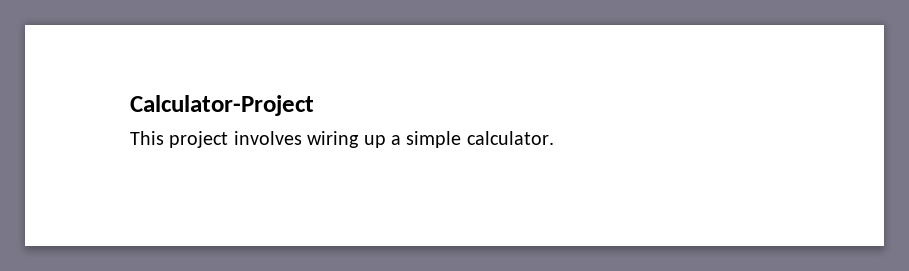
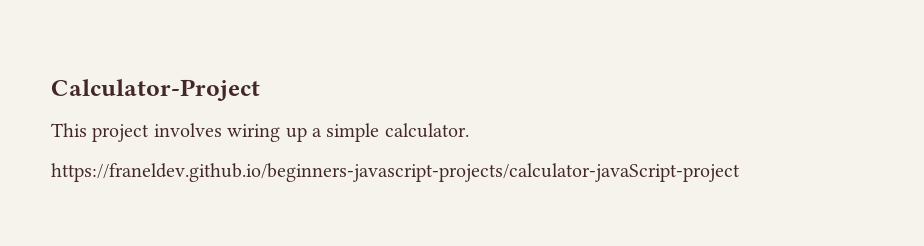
+ https://franeldev.github.io/beginners-javascript-projects/calculator-javaScript-project

